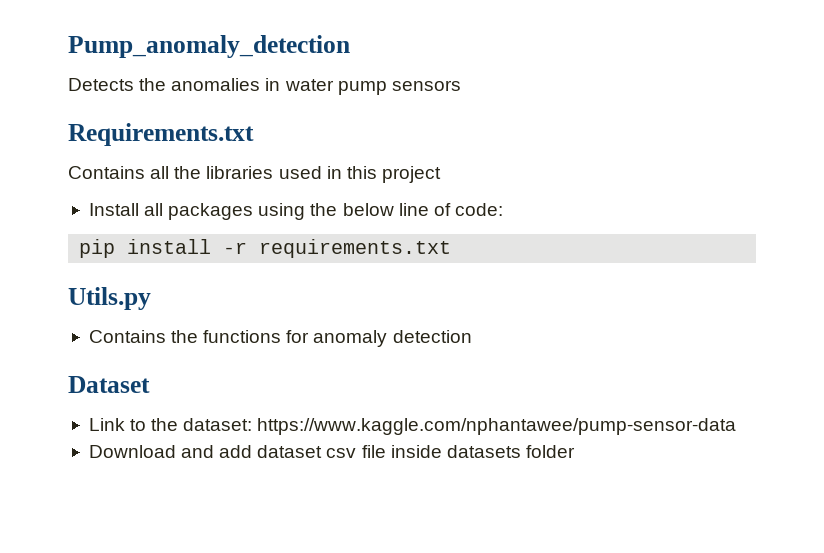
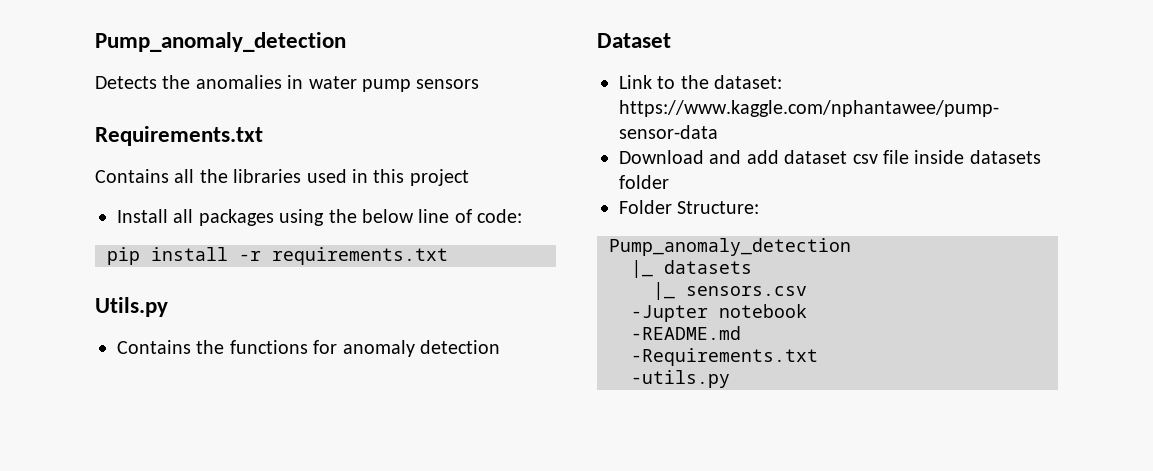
+ Folder Structure:
+ Pump_anomaly_detection
+ |_ datasets
+ |_ sensors.csv
+ -Jupter notebook
+ -README.md
+ -Requirements.txt
+ -utils.py

